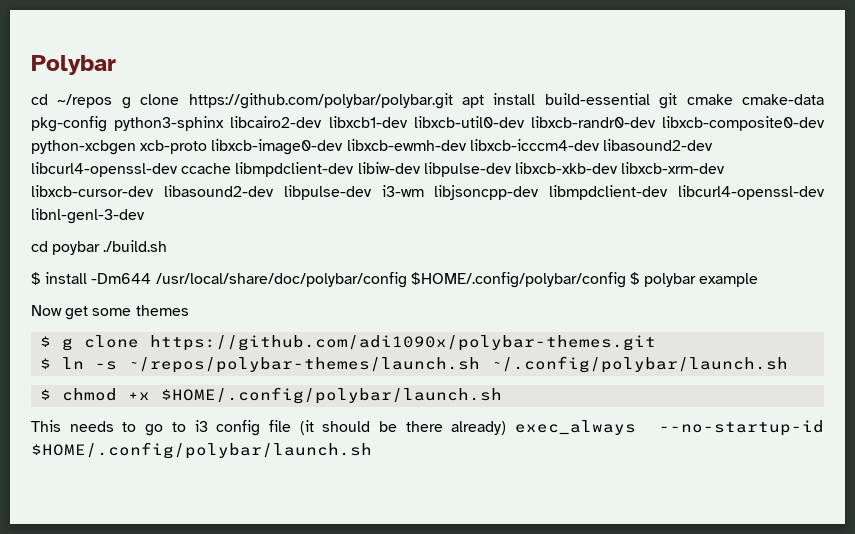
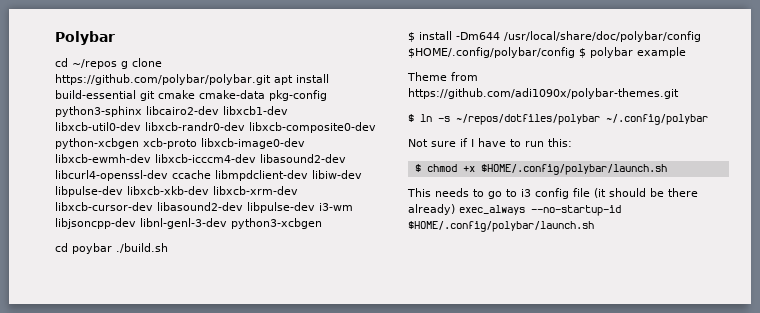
- cd ~/repos g clone https://github.com/polybar/polybar.git apt install build-essential git cmake cmake-data pkg-config python3-sphinx libcairo2-dev libxcb1-dev libxcb-util0-dev libxcb-randr0-dev libxcb-composite0-dev python-xcbgen xcb-proto libxcb-image0-dev libxcb-ewmh-dev libxcb-icccm4-dev libasound2-dev libcurl4-openssl-dev ccache libmpdclient-dev libiw-dev libpulse-dev libxcb-xkb-dev libxcb-xrm-dev libxcb-cursor-dev libasound2-dev libpulse-dev i3-wm libjsoncpp-dev libmpdclient-dev libcurl4-openssl-dev libnl-genl-3-dev
+ cd ~/repos g clone https://github.com/polybar/polybar.git apt install build-essential git cmake cmake-data pkg-config python3-sphinx libcairo2-dev libxcb1-dev libxcb-util0-dev libxcb-randr0-dev libxcb-composite0-dev python-xcbgen xcb-proto libxcb-image0-dev libxcb-ewmh-dev libxcb-icccm4-dev libasound2-dev libcurl4-openssl-dev ccache libmpdclient-dev libiw-dev libpulse-dev libxcb-xkb-dev libxcb-xrm-dev libxcb-cursor-dev libasound2-dev libpulse-dev i3-wm libjsoncpp-dev libnl-genl-3-dev python3-xcbgen
- Now get some themes
- $ g clone https://github.com/adi1090x/polybar-themes.git
- $ ln -s ~/repos/polybar-themes/launch.sh ~/.config/polybar/launch.sh
+ Theme from https://github.com/adi1090x/polybar-themes.git
+ $ ln -s ~/repos/dotfiles/polybar ~/.config/polybar
+ Not sure if I have to run this:

